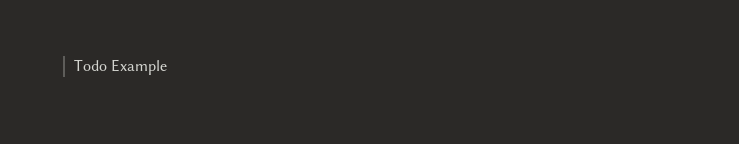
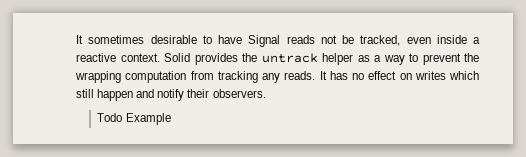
+ It sometimes desirable to have Signal reads not be tracked, even inside a reactive context. Solid provides the untrack helper as a way to prevent the wrapping computation from tracking any reads. It has no effect on writes which still happen and notify their observers.

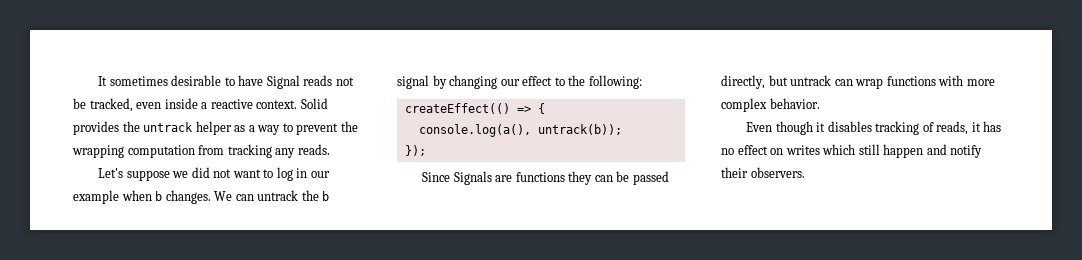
- Solid provides the untrack helper as a way to prevent the wrapping computation from tracking any reads. It has no effect on writes which still happen and notify their observers.
+ Solid provides the untrack helper as a way to prevent the wrapping computation from tracking any reads.
+ Let's suppose we did not want to log in our example when b changes. We can untrack the b signal by changing our effect to the following:
+ createEffect(() => {
+ console.log(a(), untrack(b));
+ });
+ Since Signals are functions they can be passed directly, but untrack can wrap functions with more complex behavior.
+ Even though it disables tracking of reads, it has no effect on writes which still happen and notify their observers.
- Todo Example

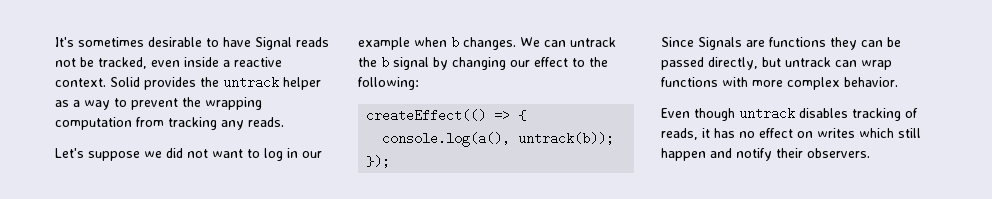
- It sometimes desirable to have Signal reads not be tracked, even inside a reactive context.
+ It's sometimes desirable to have Signal reads not be tracked, even inside a reactive context.
- Even though it disables tracking of reads, it has no effect on writes which still happen and notify their observers.
+ Even though untrack disables tracking of reads, it has no effect on writes which still happen and notify their observers.

